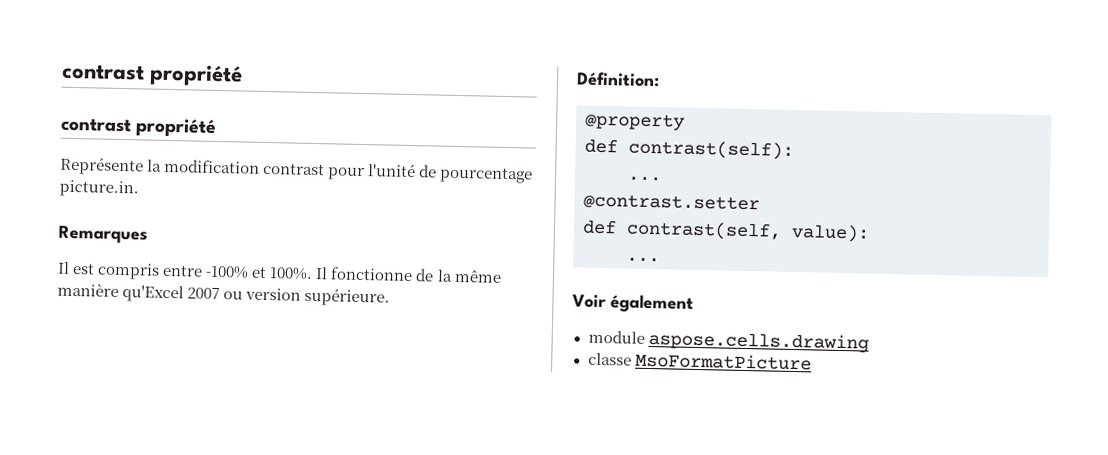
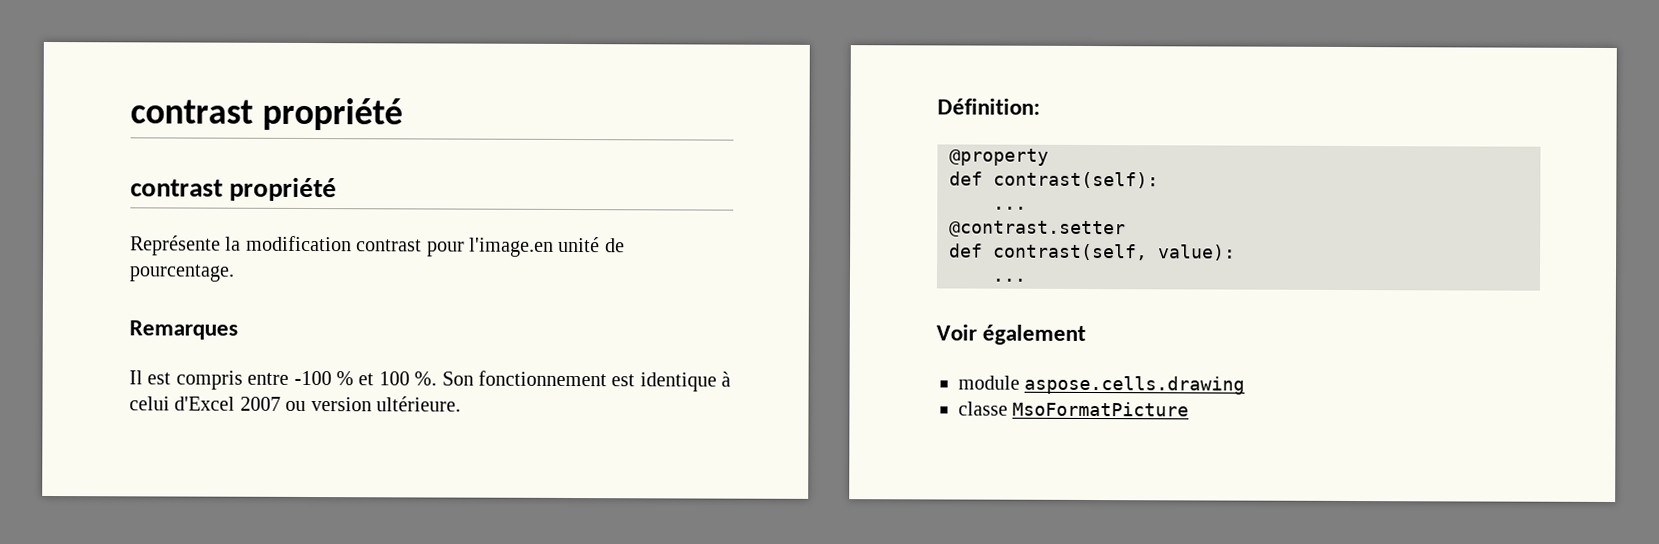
- Représente la modification contrast pour l'unité de pourcentage picture.in.
+ Représente la modification contrast pour l'image.en unité de pourcentage.
- Il est compris entre -100% et 100%. Il fonctionne de la même manière qu'Excel 2007 ou version supérieure.
+ Il est compris entre -100 % et 100 %. Son fonctionnement est identique à celui d'Excel 2007 ou version ultérieure.

